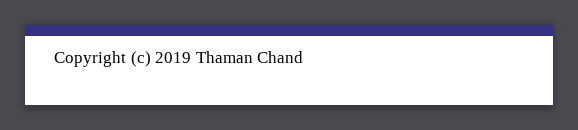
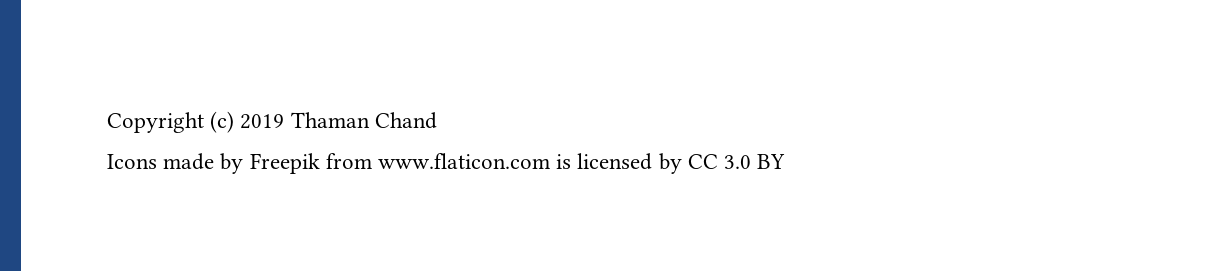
+ Icons made by Freepik from www.flaticon.com is licensed by CC 3.0 BY

